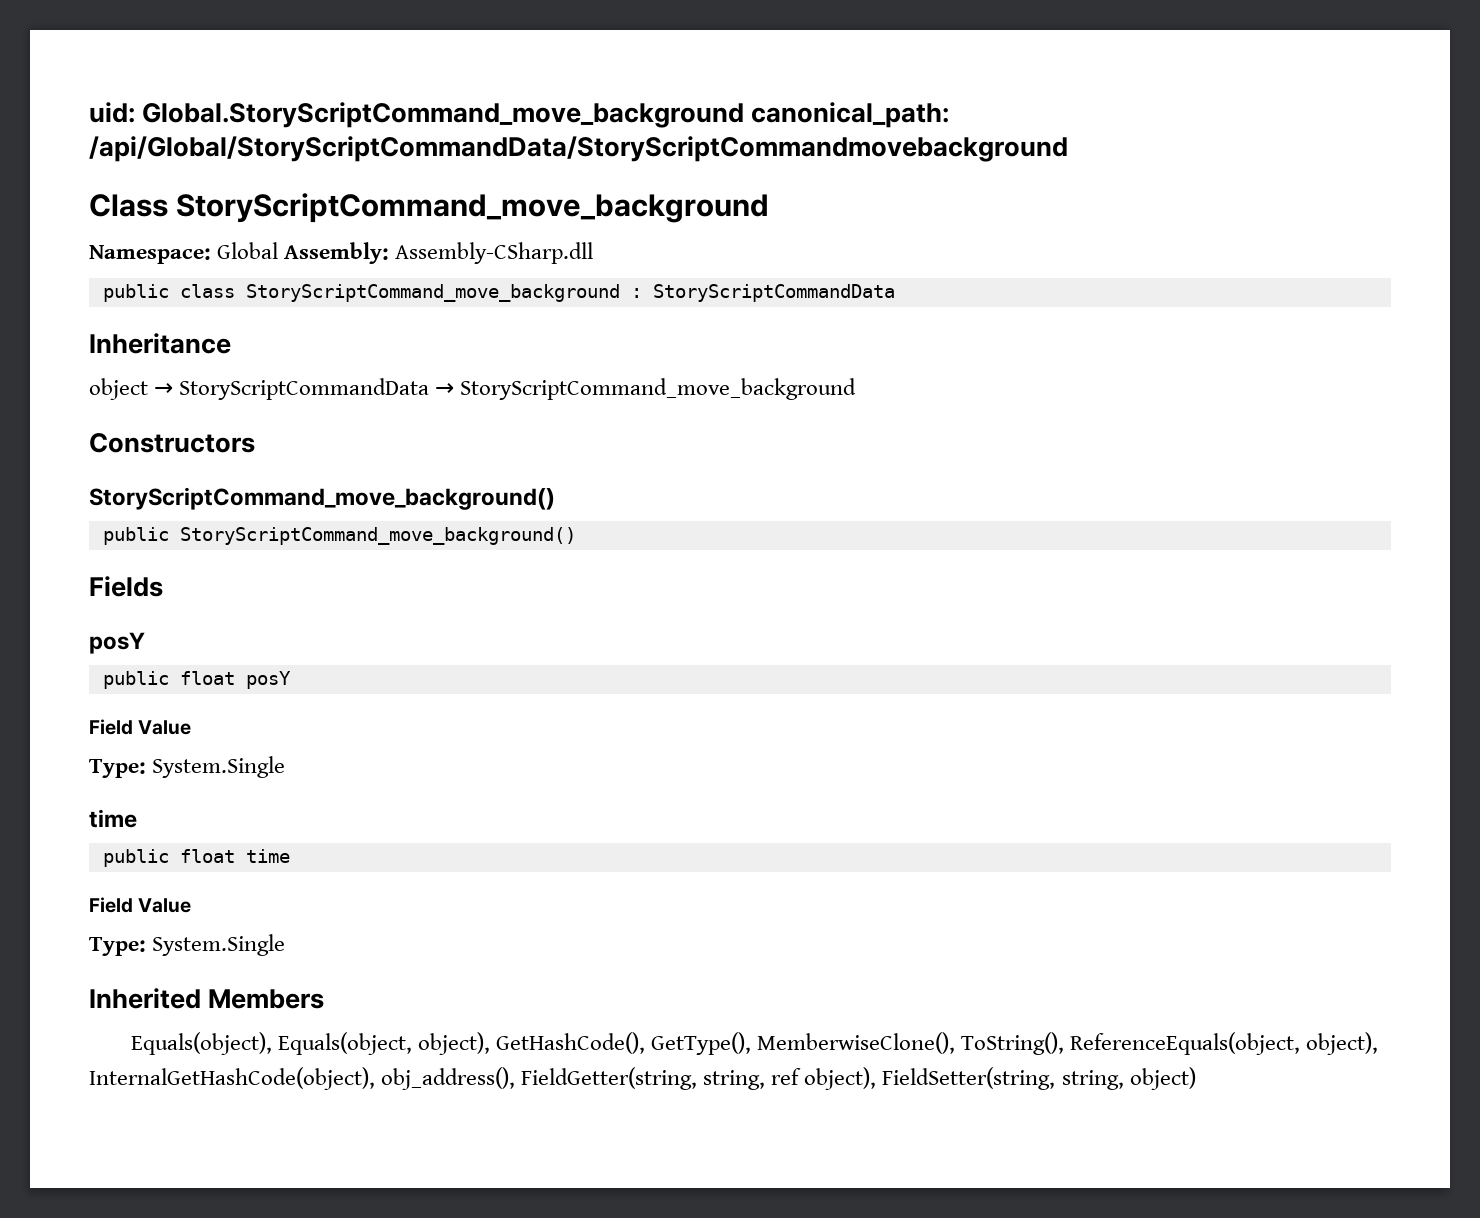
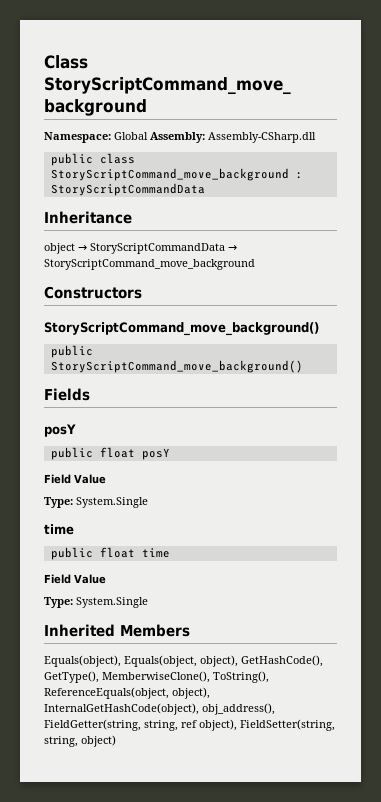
- uid: Global.StoryScriptCommand_move_background canonical_path: /api/Global/StoryScriptCommandData/StoryScriptCommandmovebackground

